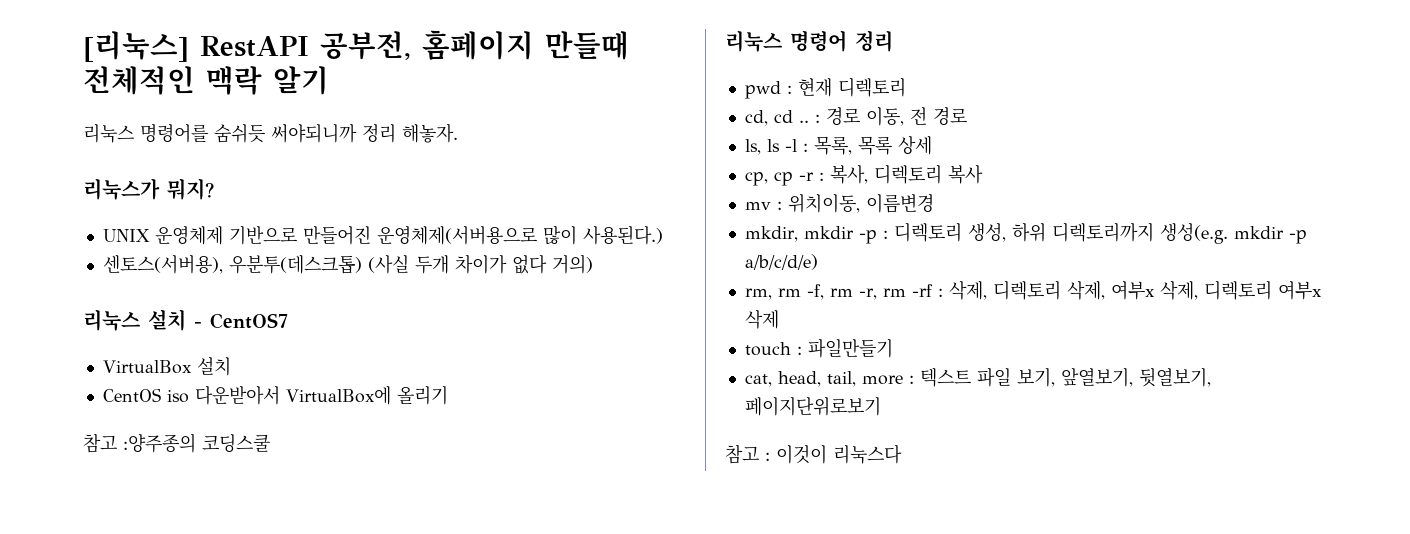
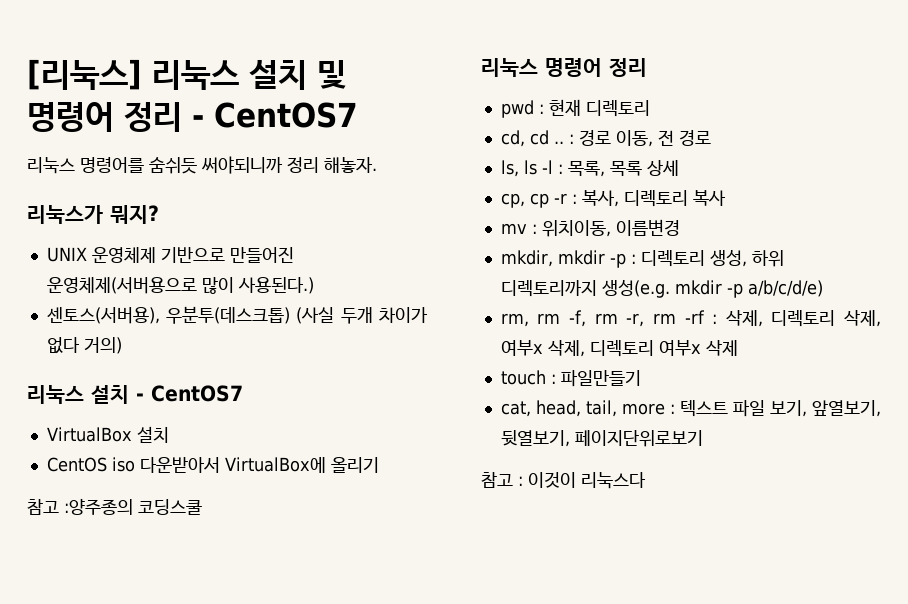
- [리눅스] RestAPI 공부전, 홈페이지 만들때 전체적인 맥락 알기
+ [리눅스] 리눅스 설치 및 명령어 정리 - CentOS7

